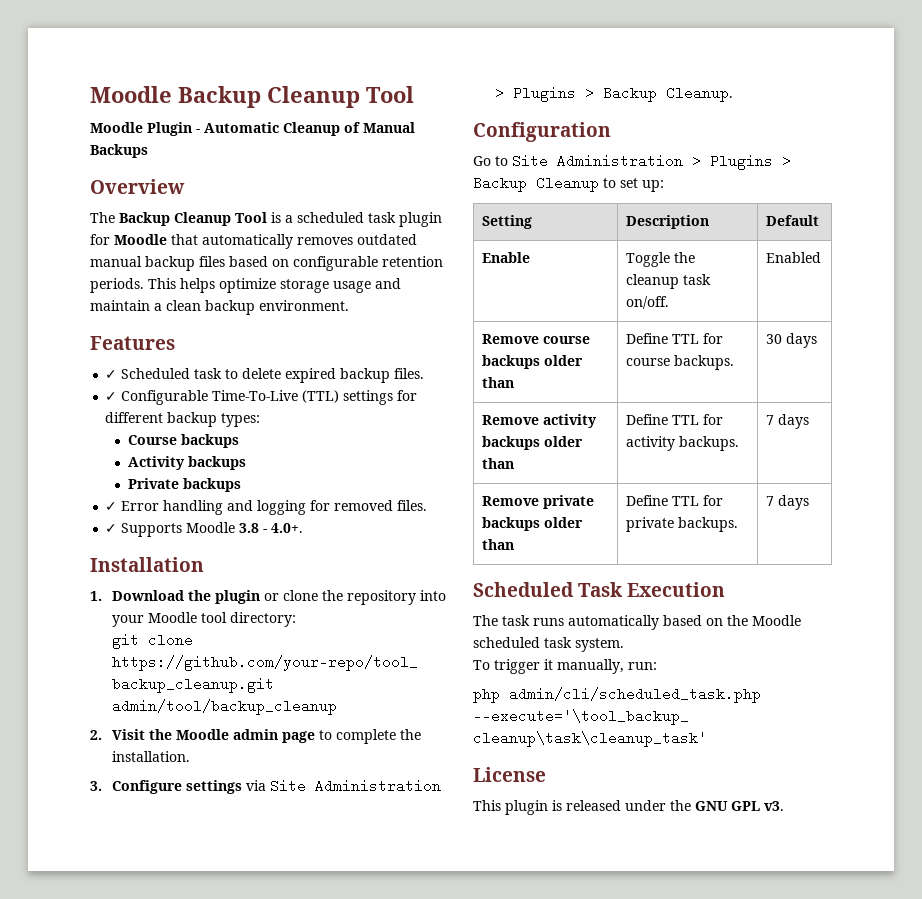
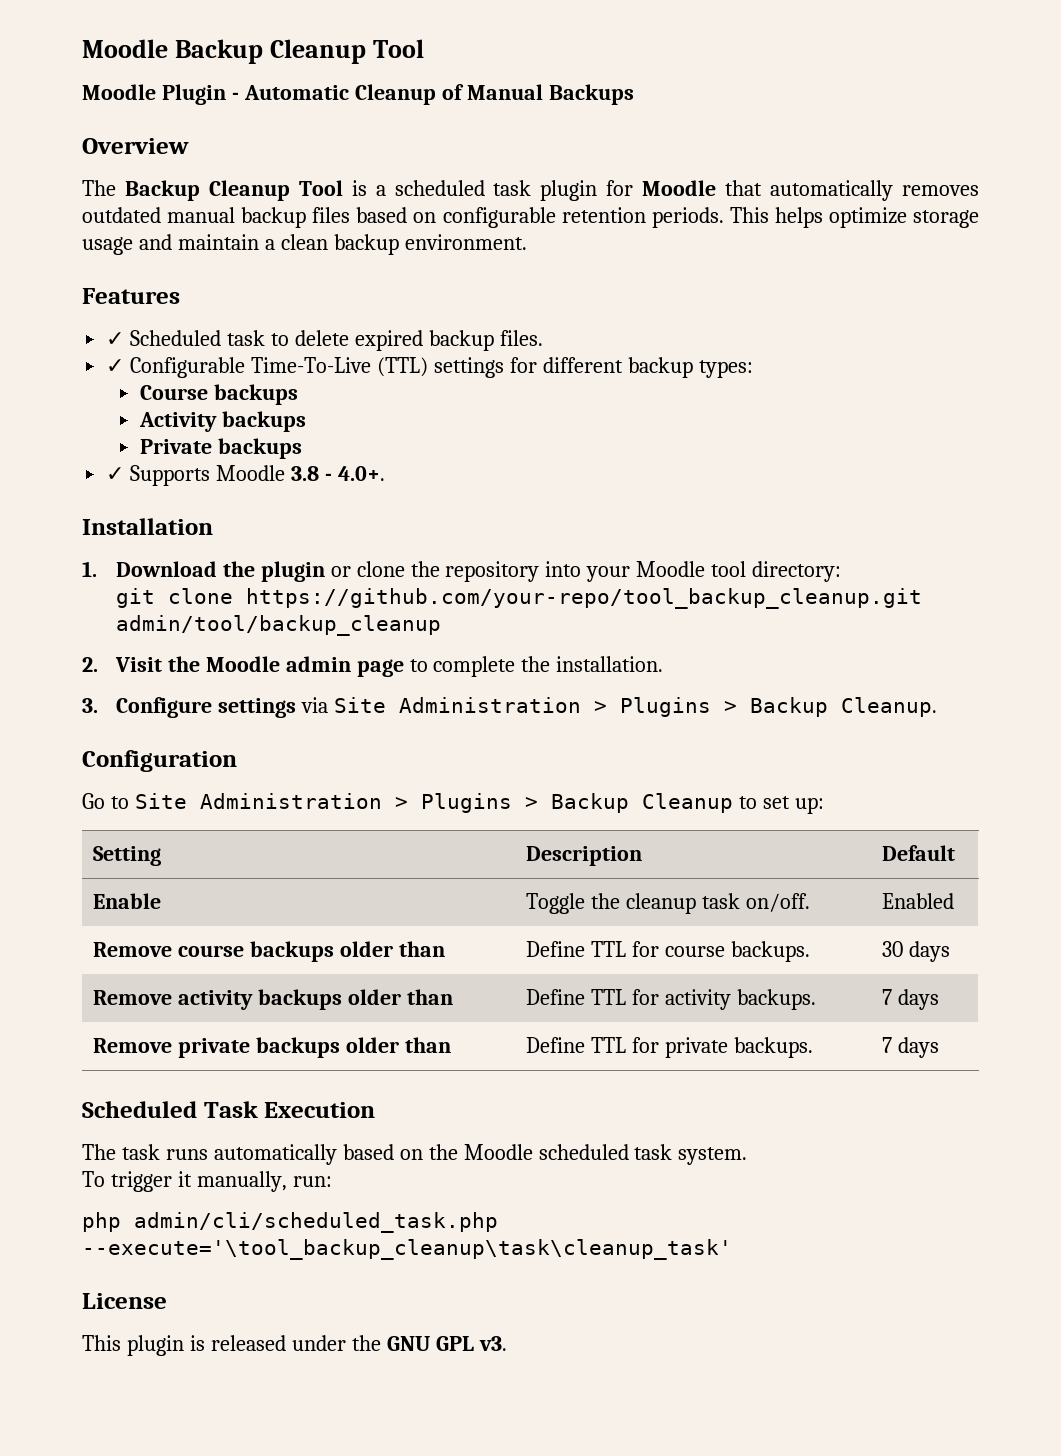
- ✓ Error handling and logging for removed files.

